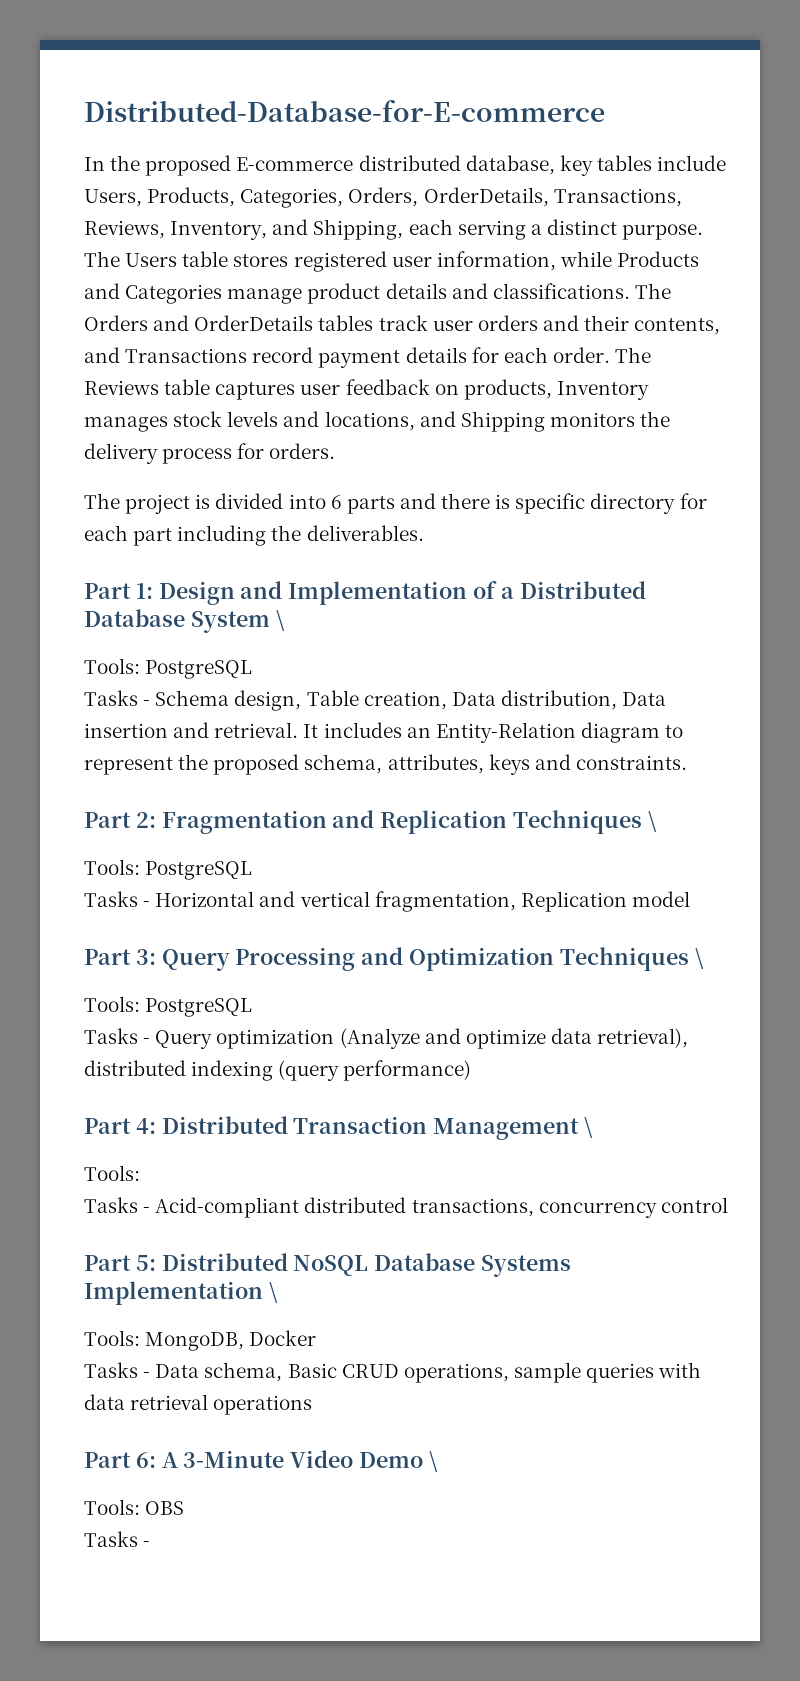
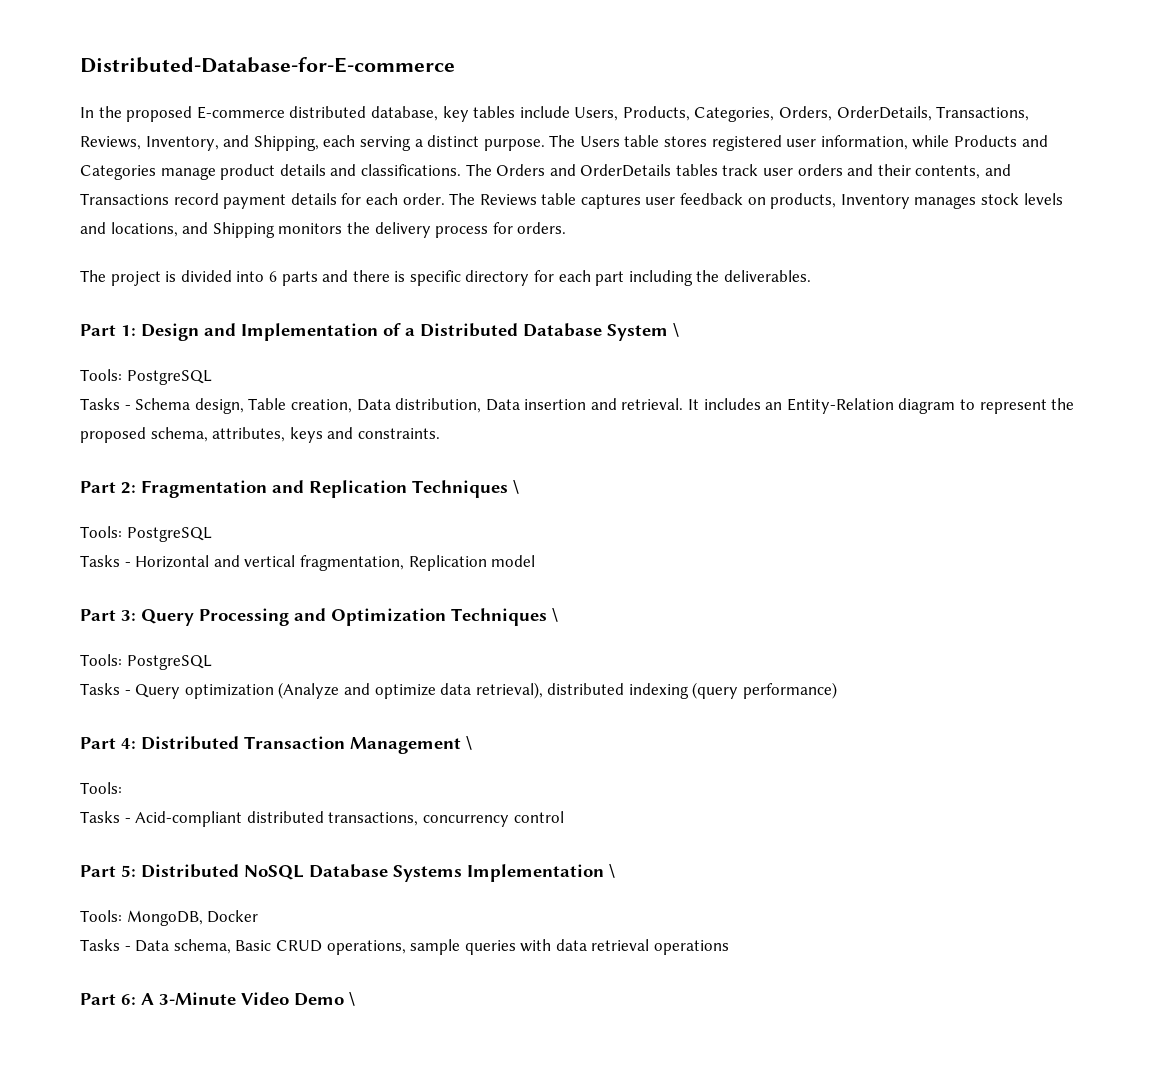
- Tools: OBS
- Tasks -

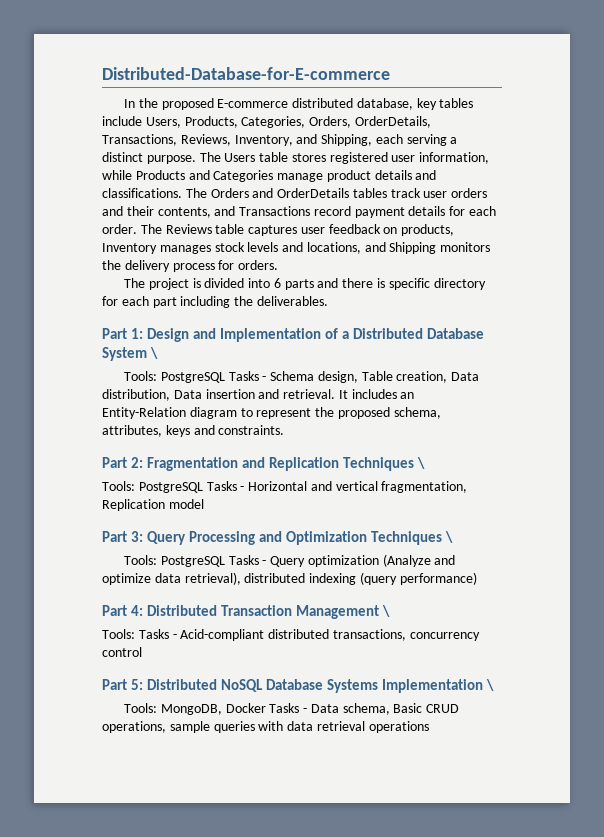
  Part 1: Design and Implementation of a Distributed Database System \
- Tools: PostgreSQL
- Tasks - Schema design, Table creation, Data distribution, Data insertion and retrieval.
+ Tools: PostgreSQL Tasks - Schema design, Table creation, Data distribution, Data insertion and retrieval.
  Part 2: Fragmentation and Replication Techniques \
- Tools: PostgreSQL
- Tasks - Horizontal and vertical fragmentation, Replication model
+ Tools: PostgreSQL Tasks - Horizontal and vertical fragmentation, Replication model
  Part 3: Query Processing and Optimization Techniques \
- Tools: PostgreSQL
- Tasks - Query optimization (Analyze and optimize data retrieval), distributed indexing (query performance)
+ Tools: PostgreSQL Tasks - Query optimization (Analyze and optimize data retrieval), distributed indexing (query performance)
  Part 4: Distributed Transaction Management \
- Tools:
- Tasks - Acid-compliant distributed transactions, concurrency control
+ Tools: Tasks - Acid-compliant distributed transactions, concurrency control
- Tools: MongoDB, Docker
- Tasks - Data schema, Basic CRUD operations, sample queries with data retrieval operations
+ Tools: MongoDB, Docker Tasks - Data schema, Basic CRUD operations, sample queries with data retrieval operations
- Part 6: A 3-Minute Video Demo \

